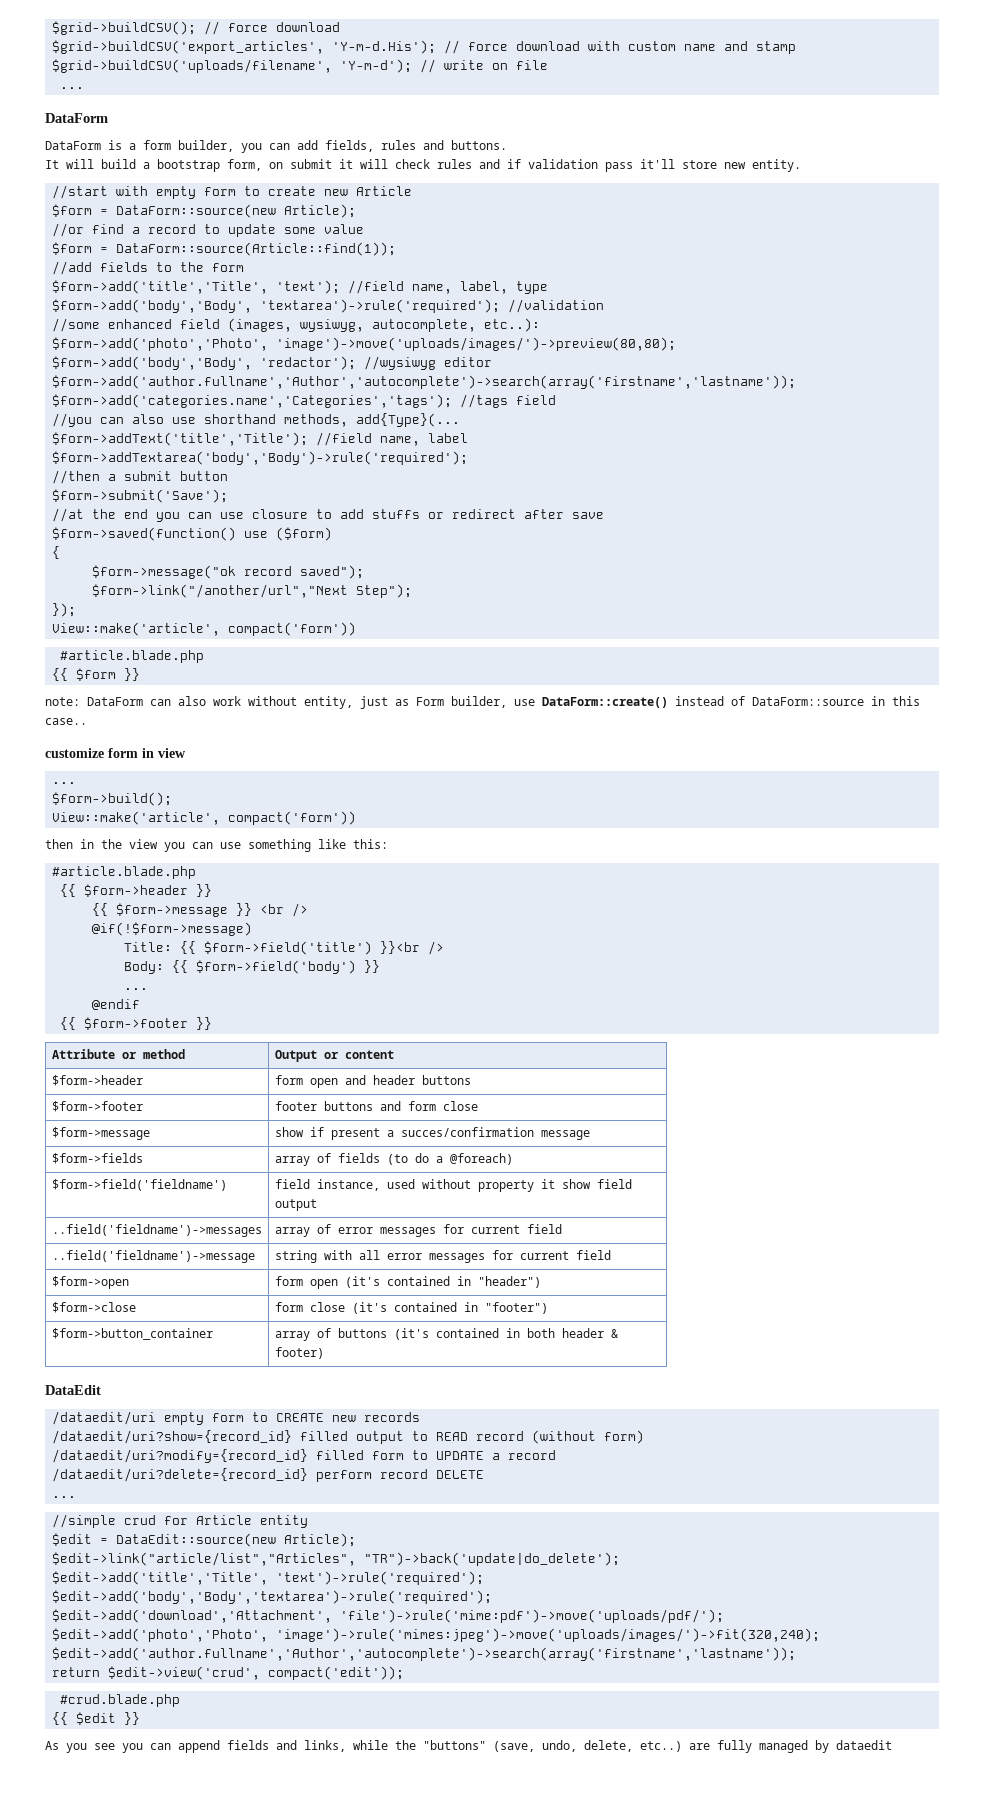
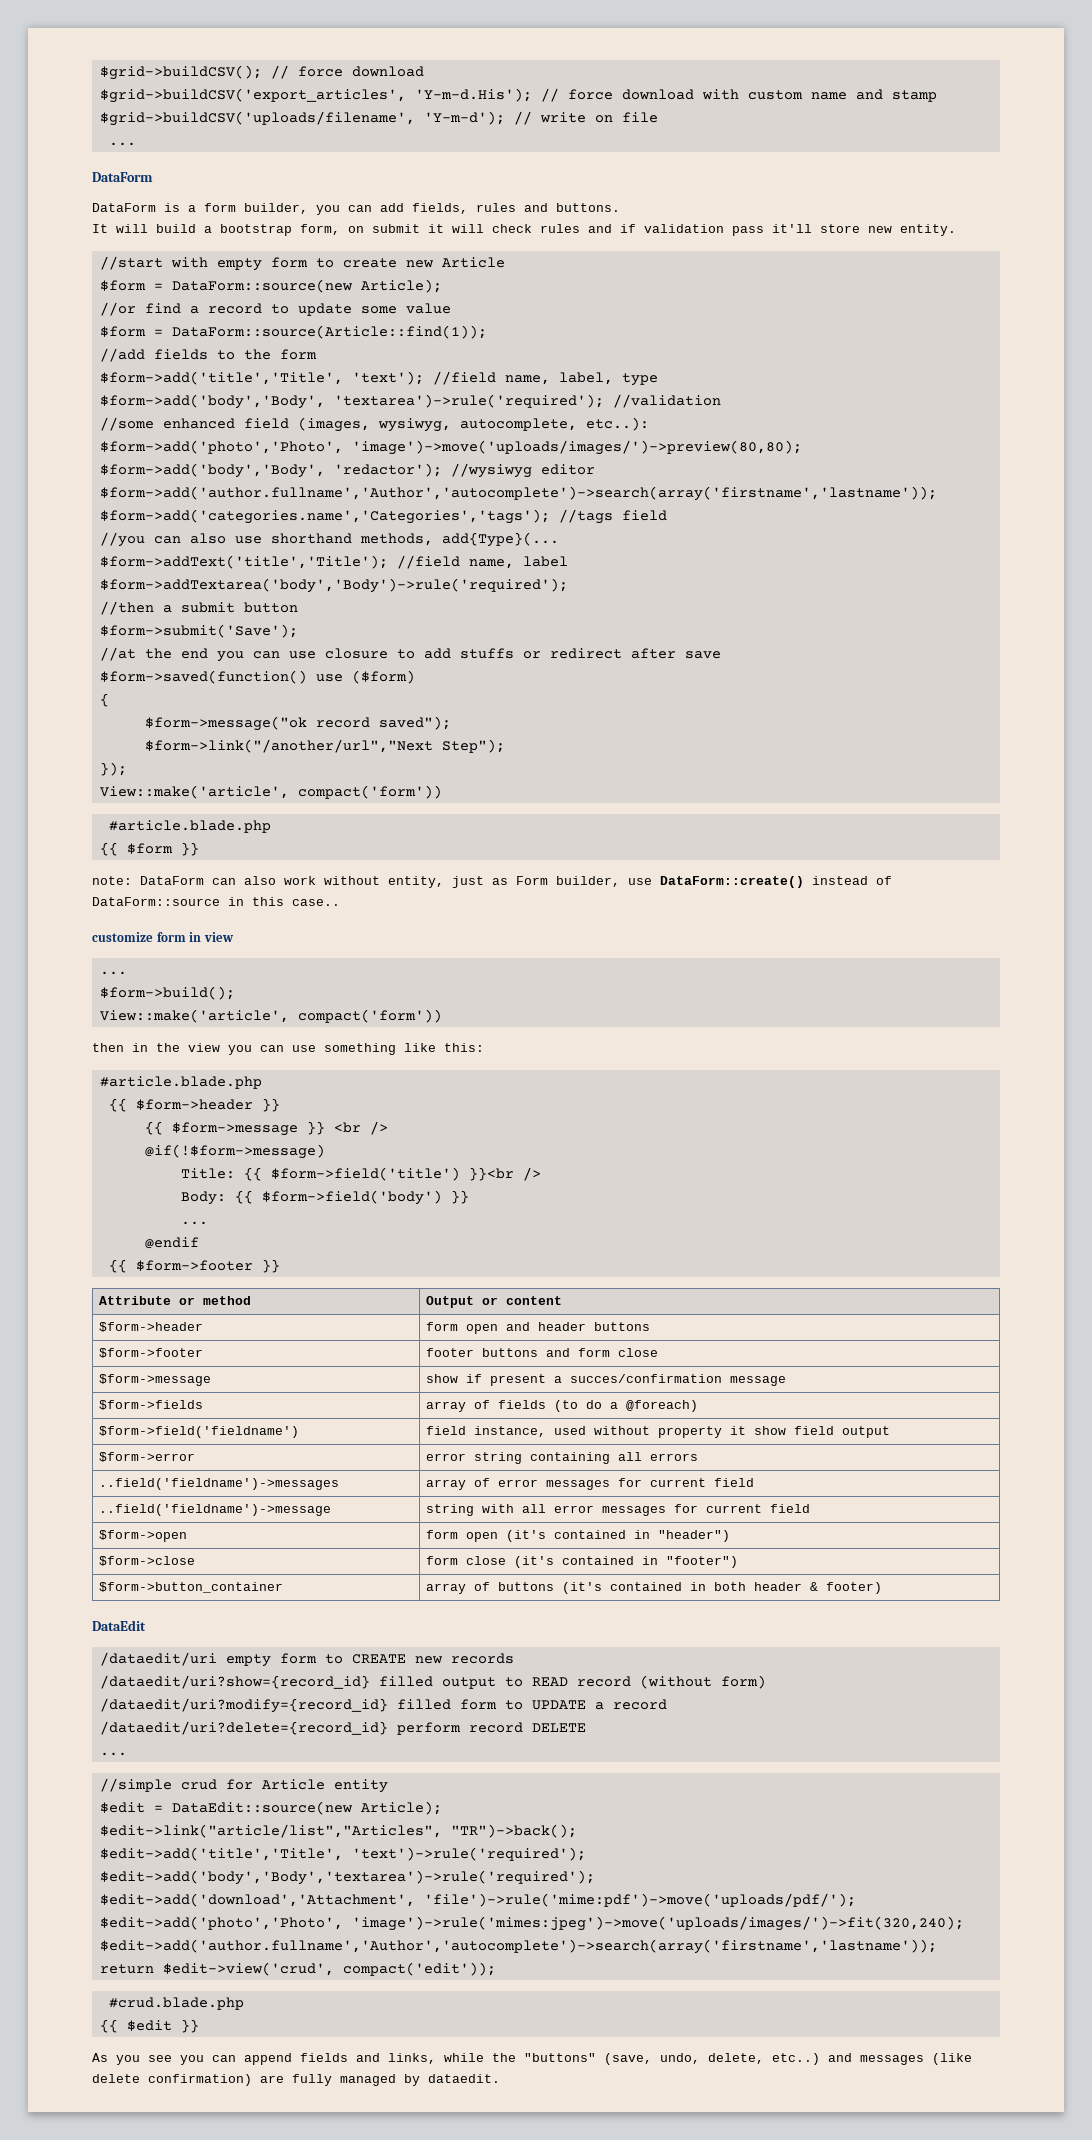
+ $form->error | error string containing all errors
- $edit->link("article/list","Articles", "TR")->back('update|do_delete');
+ $edit->link("article/list","Articles", "TR")->back();
- As you see you can append fields and links, while the "buttons" (save, undo, delete, etc..) are fully managed by dataedit
+ As you see you can append fields and links, while the "buttons" (save, undo, delete, etc..) and messages (like delete confirmation) are fully managed by dataedit.

